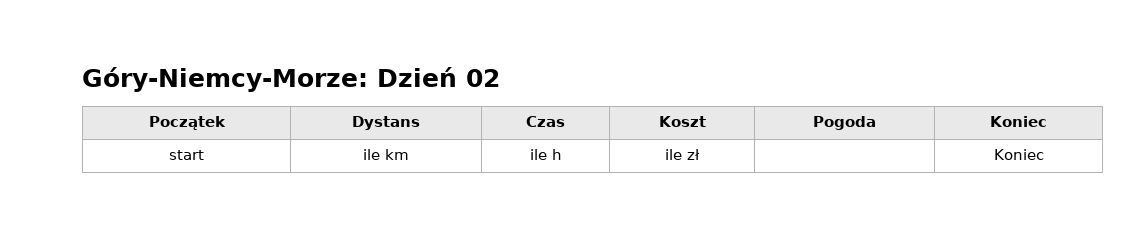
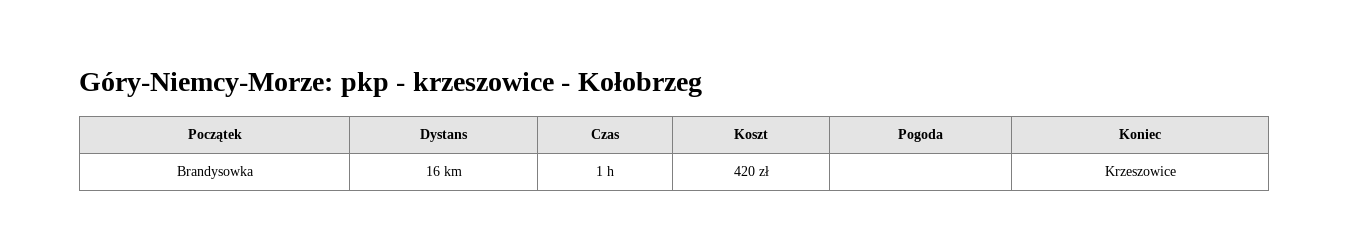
- Góry-Niemcy-Morze: Dzień 02
+ Góry-Niemcy-Morze: pkp - krzeszowice - Kołobrzeg
- start | ile km | ile h | ile zł | | Koniec
+ Brandysowka | 16 km | 1 h | 420 zł | | Krzeszowice

